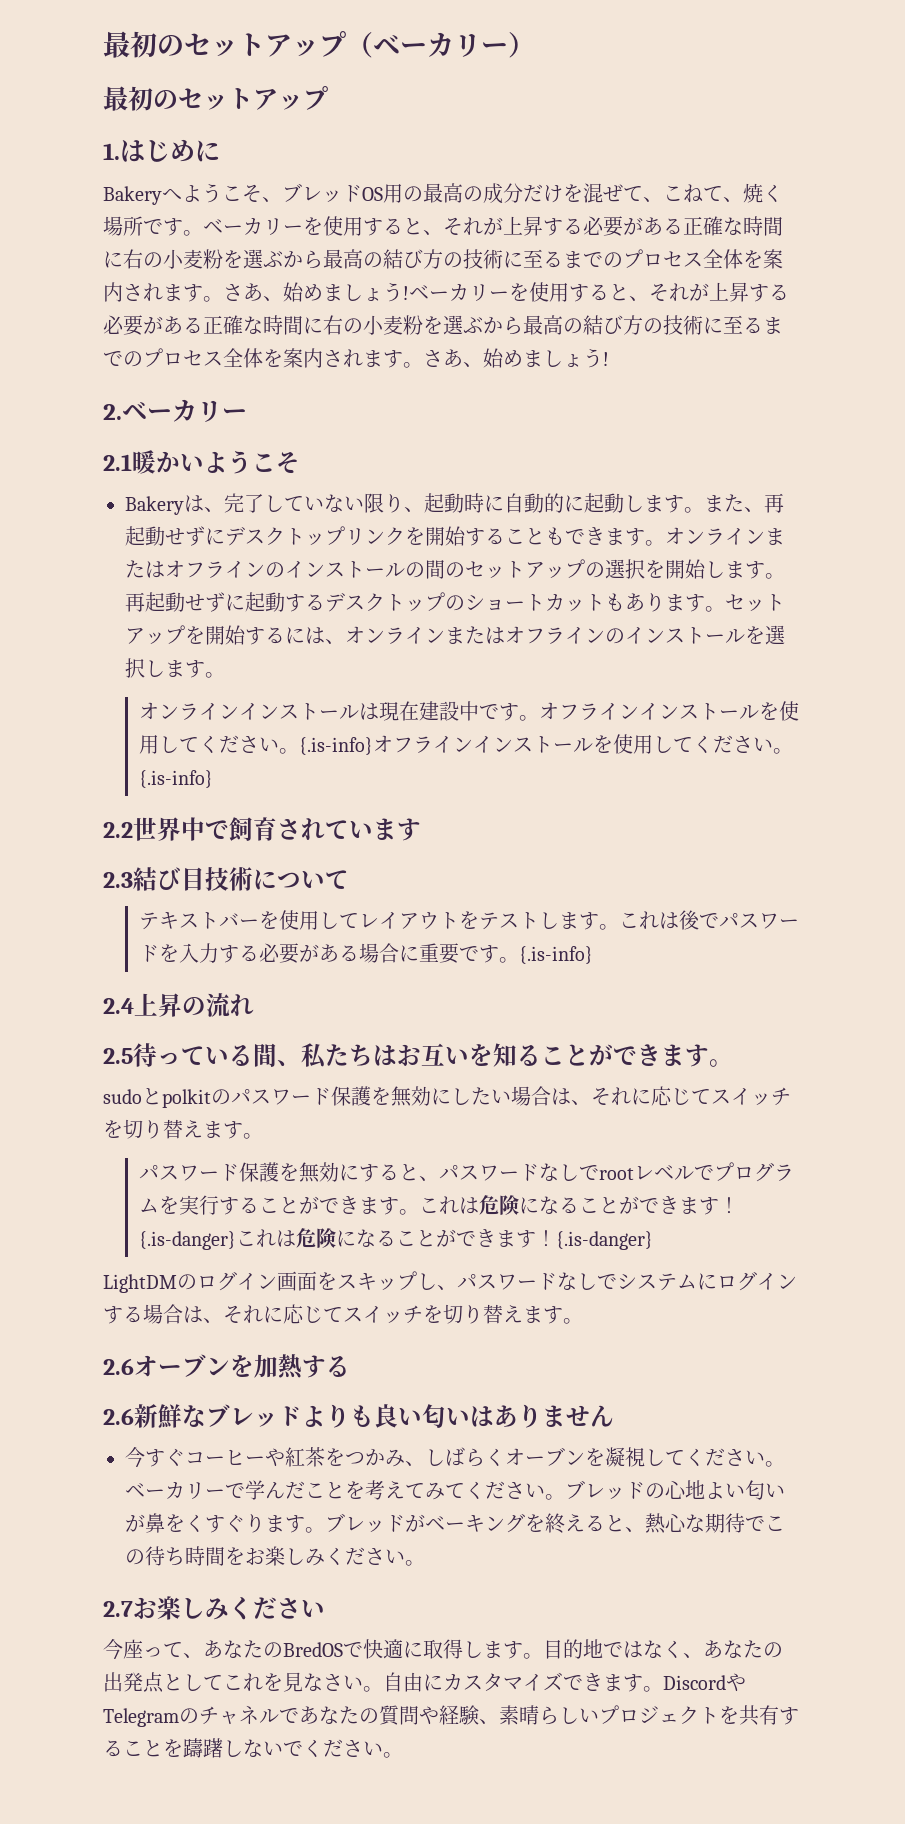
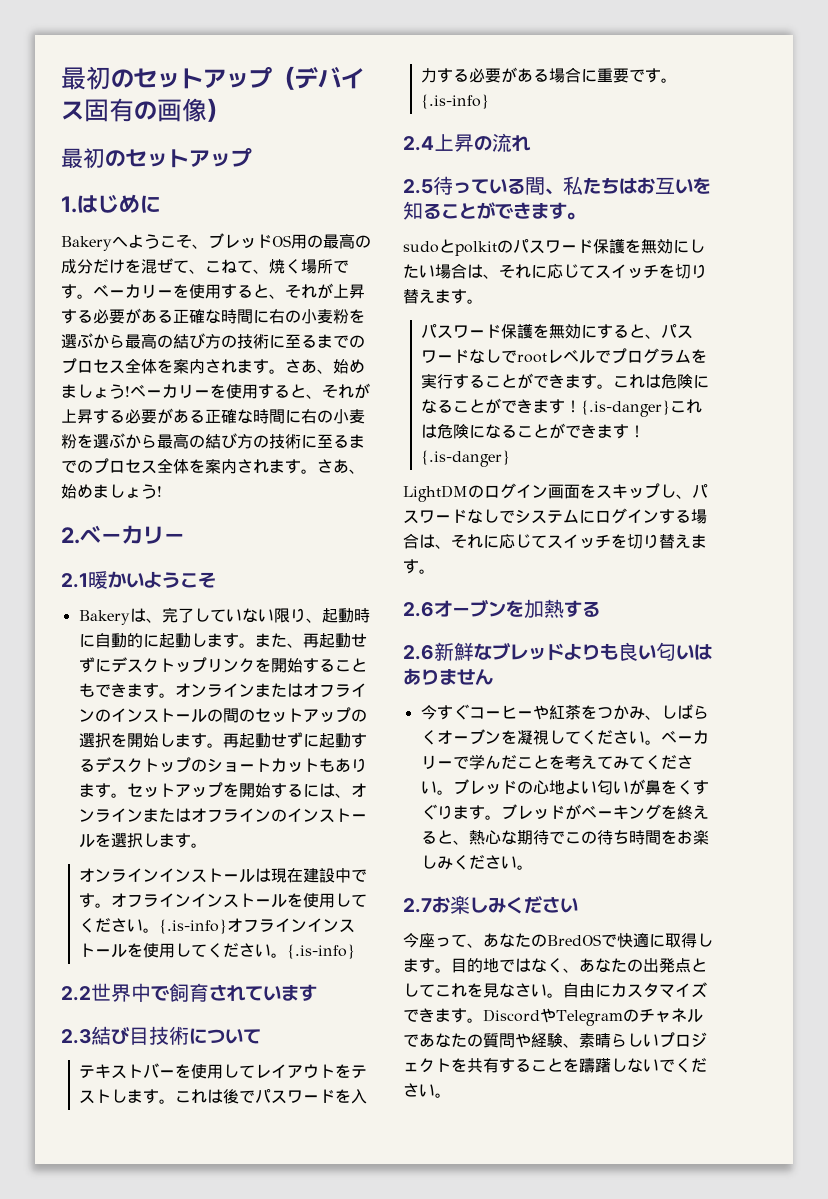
- 最初のセットアップ（ベーカリー）
+ 最初のセットアップ（デバイス固有の画像）

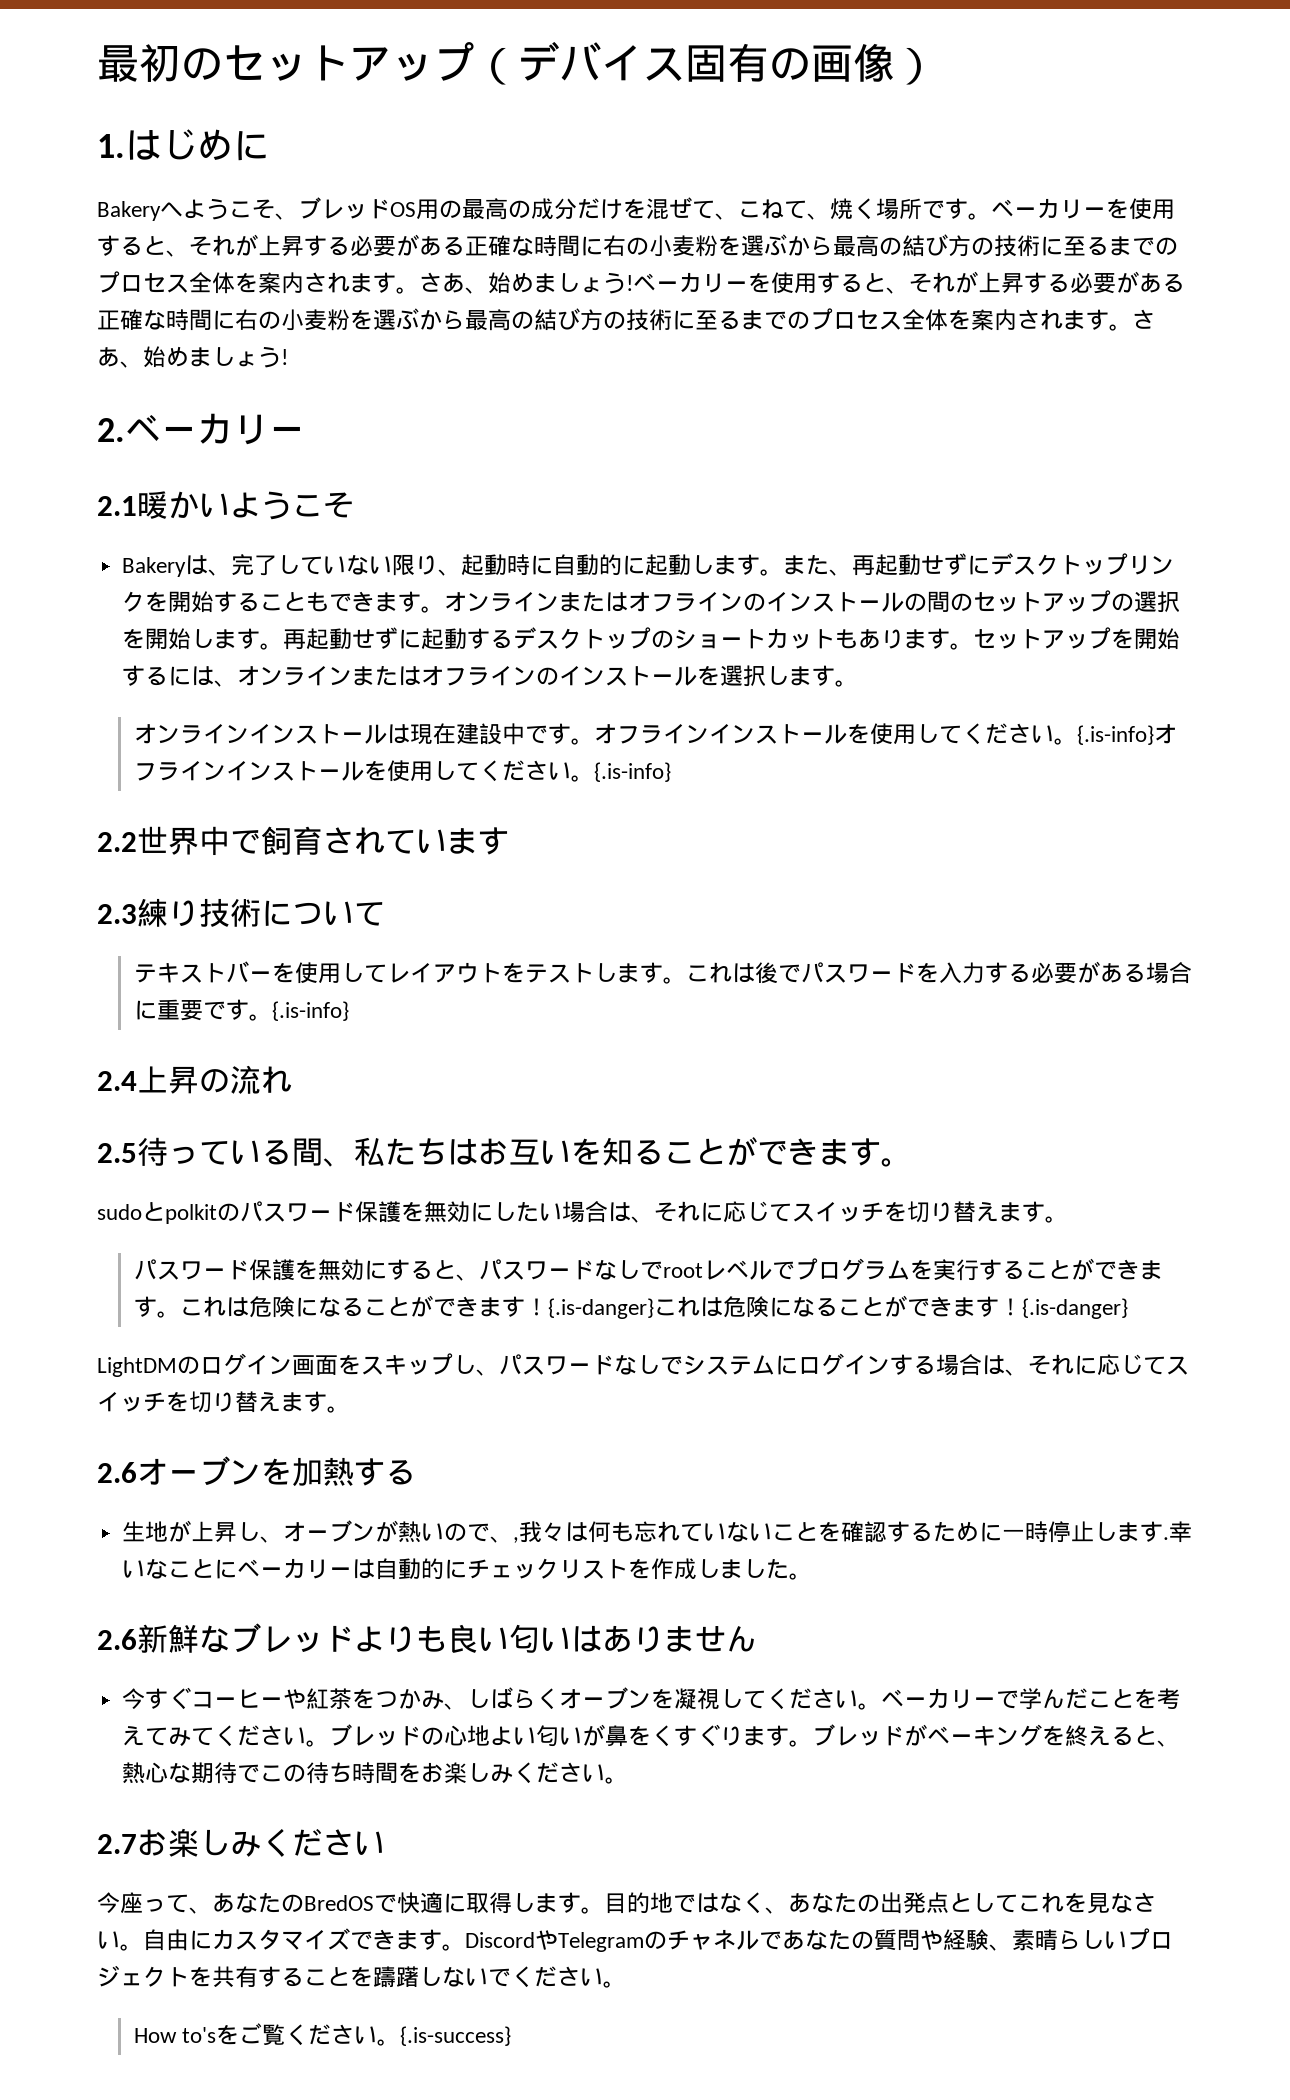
  最初のセットアップ（デバイス固有の画像）
- 最初のセットアップ
- 2.3結び目技術について
+ 2.3練り技術について
+ 生地が上昇し、オーブンが熱いので、,我々は何も忘れていないことを確認するために一時停止します.幸いなことにベーカリーは自動的にチェックリストを作成しました。
+ How to'sをご覧ください。{.is-success}

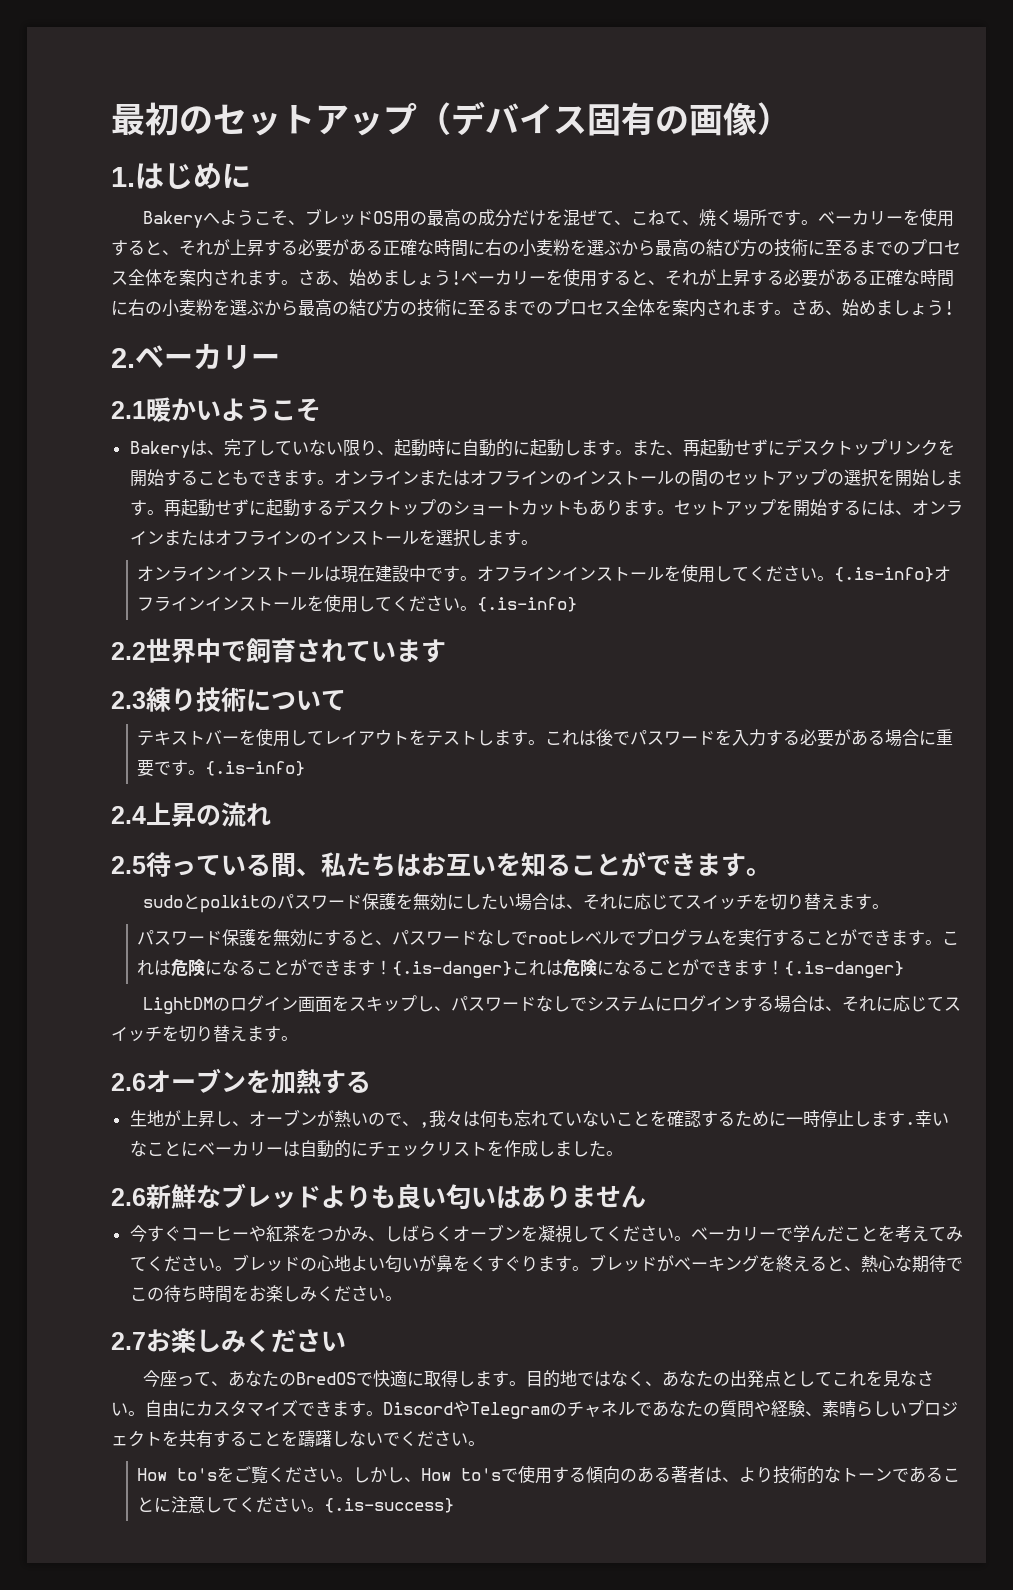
+ しかし、How to'sで使用する傾向のある著者は、より技術的なトーンであることに注意してください。

